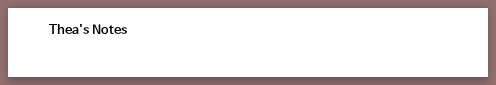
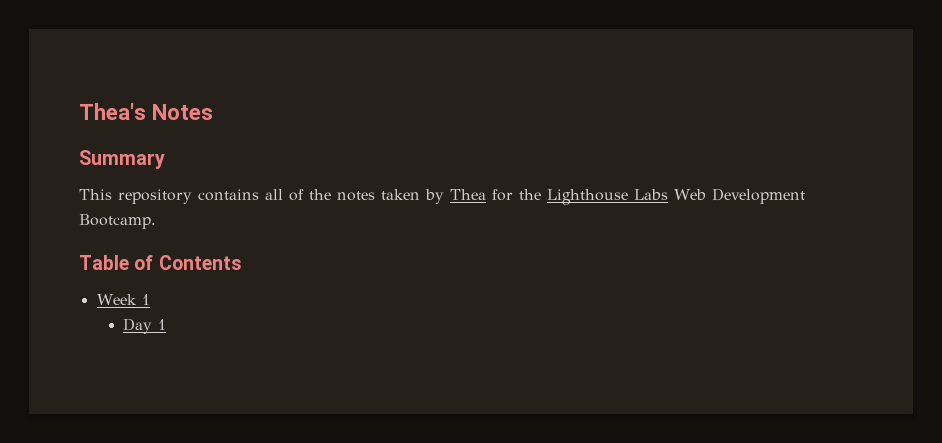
+ Summary
+ This repository contains all of the notes taken by Thea for the Lighthouse Labs Web Development Bootcamp.
+ Table of Contents
+ Week 1
+ Day 1

